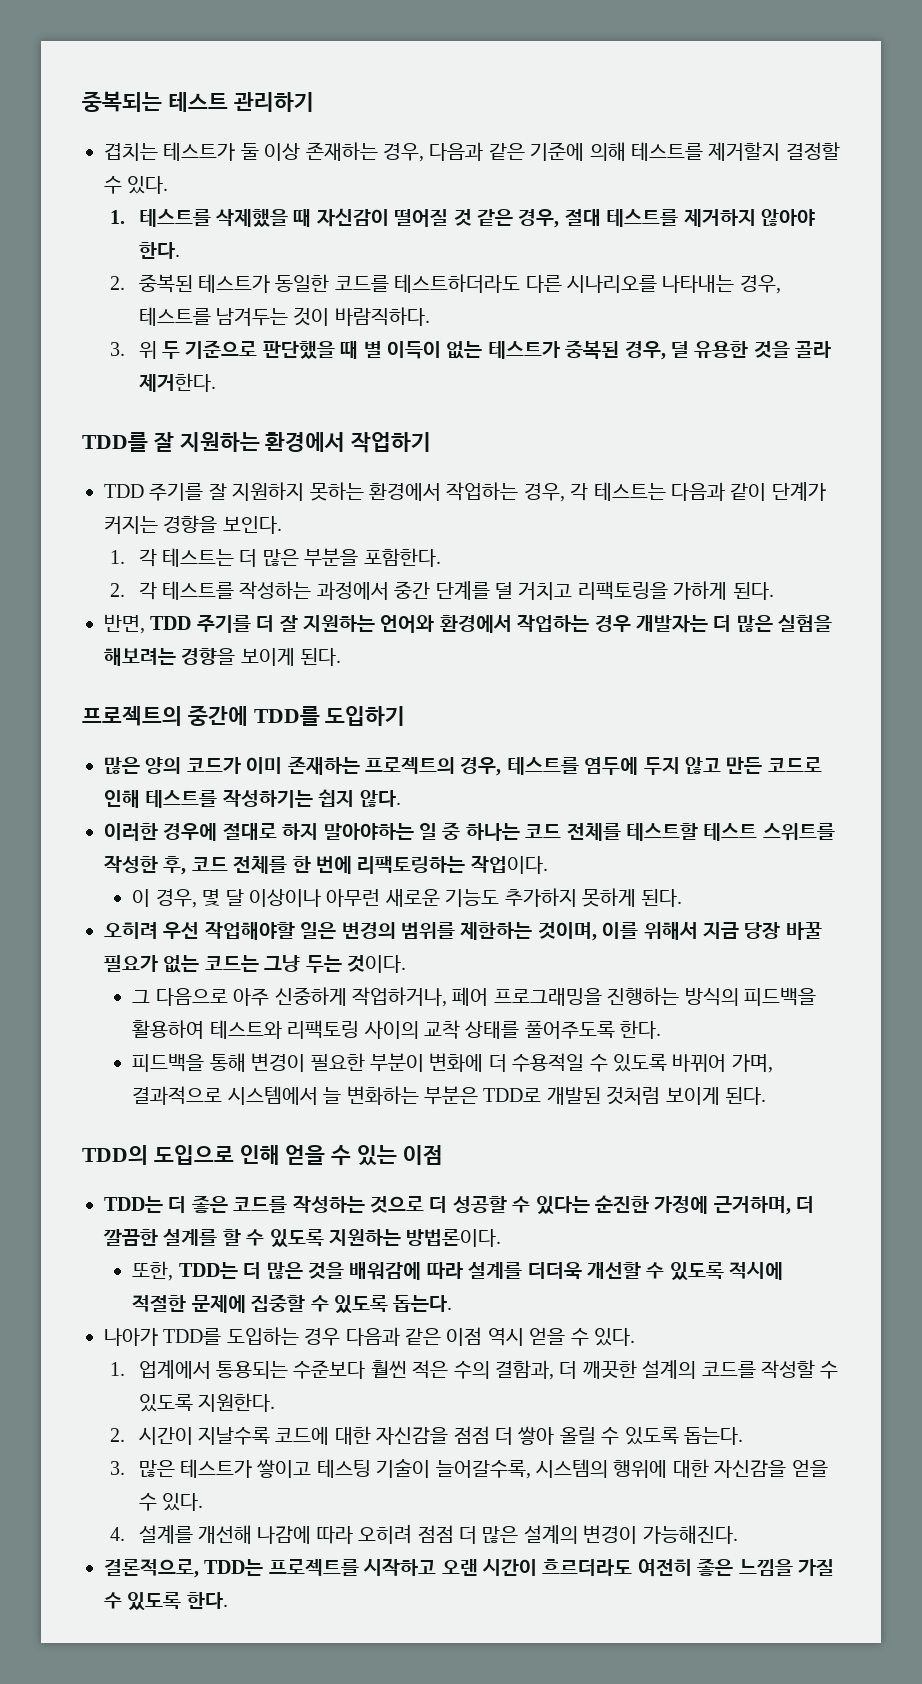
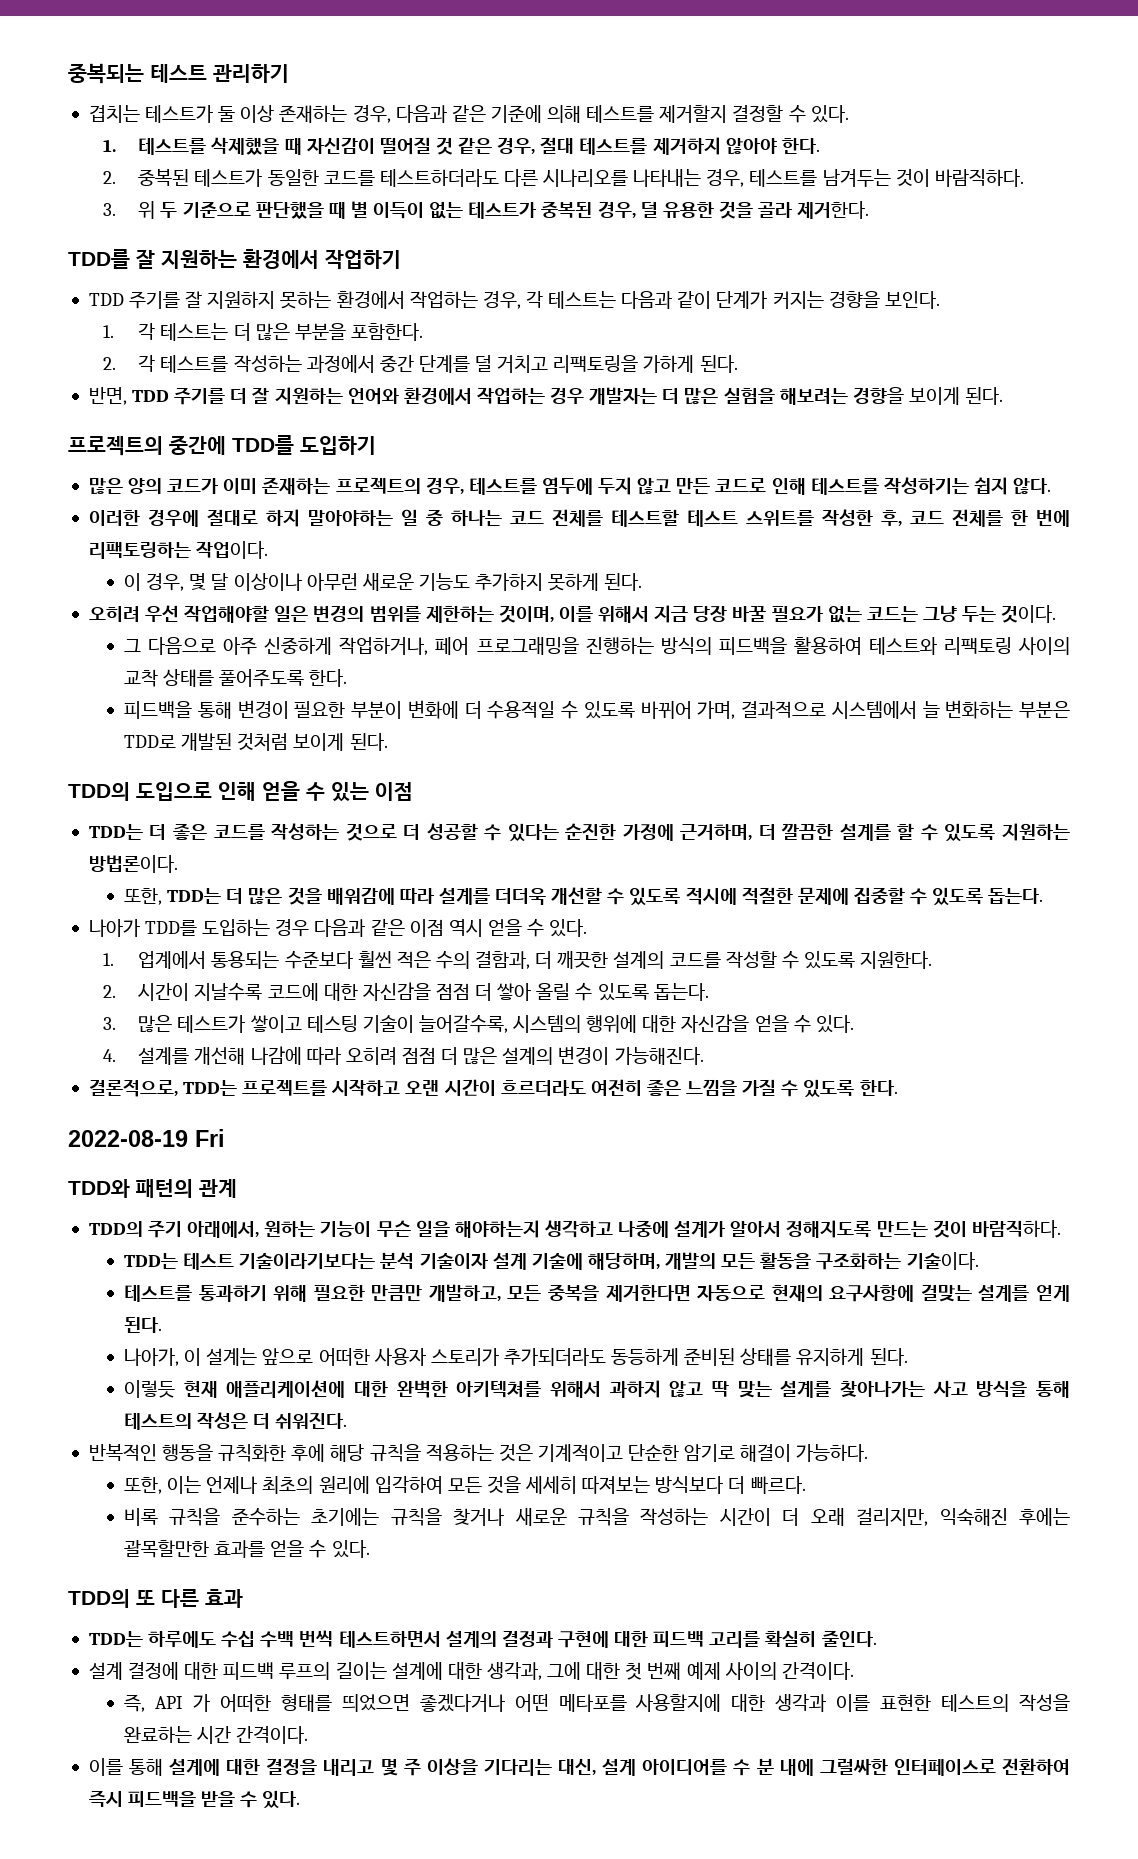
+ 2022-08-19 Fri
+ TDD와 패턴의 관계
+ TDD의 주기 아래에서, 원하는 기능이 무슨 일을 해야하는지 생각하고 나중에 설계가 알아서 정해지도록 만드는 것이 바람직하다.
+ TDD는 테스트 기술이라기보다는 분석 기술이자 설계 기술에 해당하며, 개발의 모든 활동을 구조화하는 기술이다.
+ 테스트를 통과하기 위해 필요한 만큼만 개발하고, 모든 중복을 제거한다면 자동으로 현재의 요구사항에 걸맞는 설계를 얻게 된다.
+ 나아가, 이 설계는 앞으로 어떠한 사용자 스토리가 추가되더라도 동등하게 준비된 상태를 유지하게 된다.
+ 이렇듯 현재 애플리케이션에 대한 완벽한 아키텍쳐를 위해서 과하지 않고 딱 맞는 설계를 찾아나가는 사고 방식을 통해 테스트의 작성은 더 쉬워진다.
+ 반복적인 행동을 규칙화한 후에 해당 규칙을 적용하는 것은 기계적이고 단순한 암기로 해결이 가능하다.
+ 또한, 이는 언제나 최초의 원리에 입각하여 모든 것을 세세히 따져보는 방식보다 더 빠르다.
+ 비록 규칙을 준수하는 초기에는 규칙을 찾거나 새로운 규칙을 작성하는 시간이 더 오래 걸리지만, 익숙해진 후에는 괄목할만한 효과를 얻을 수 있다.
+ TDD의 또 다른 효과
+ TDD는 하루에도 수십 수백 번씩 테스트하면서 설계의 결정과 구현에 대한 피드백 고리를 확실히 줄인다.
+ 설계 결정에 대한 피드백 루프의 길이는 설계에 대한 생각과, 그에 대한 첫 번째 예제 사이의 간격이다.
+ 즉, API 가 어떠한 형태를 띄었으면 좋겠다거나 어떤 메타포를 사용할지에 대한 생각과 이를 표현한 테스트의 작성을 완료하는 시간 간격이다.
+ 이를 통해 설계에 대한 결정을 내리고 몇 주 이상을 기다리는 대신, 설계 아이디어를 수 분 내에 그럴싸한 인터페이스로 전환하여 즉시 피드백을 받을 수 있다.

